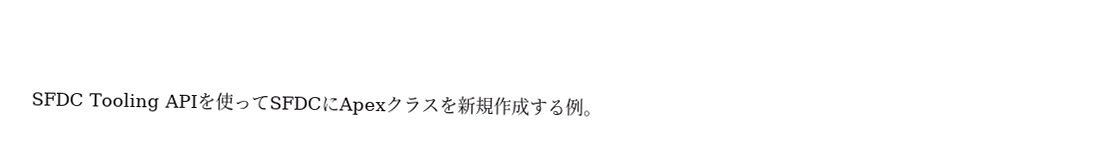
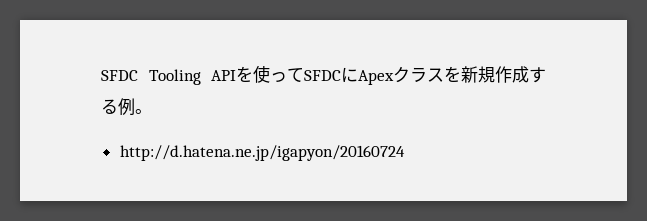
+ http://d.hatena.ne.jp/igapyon/20160724

